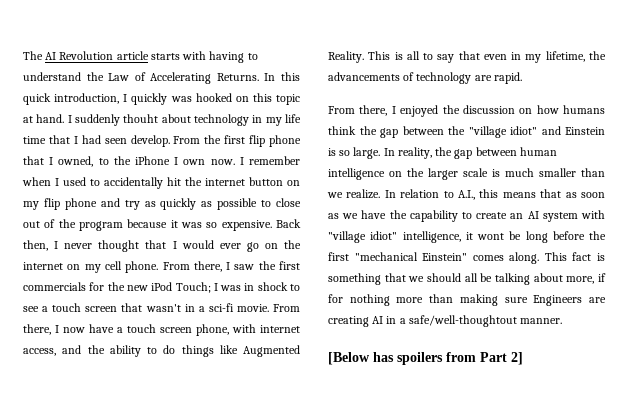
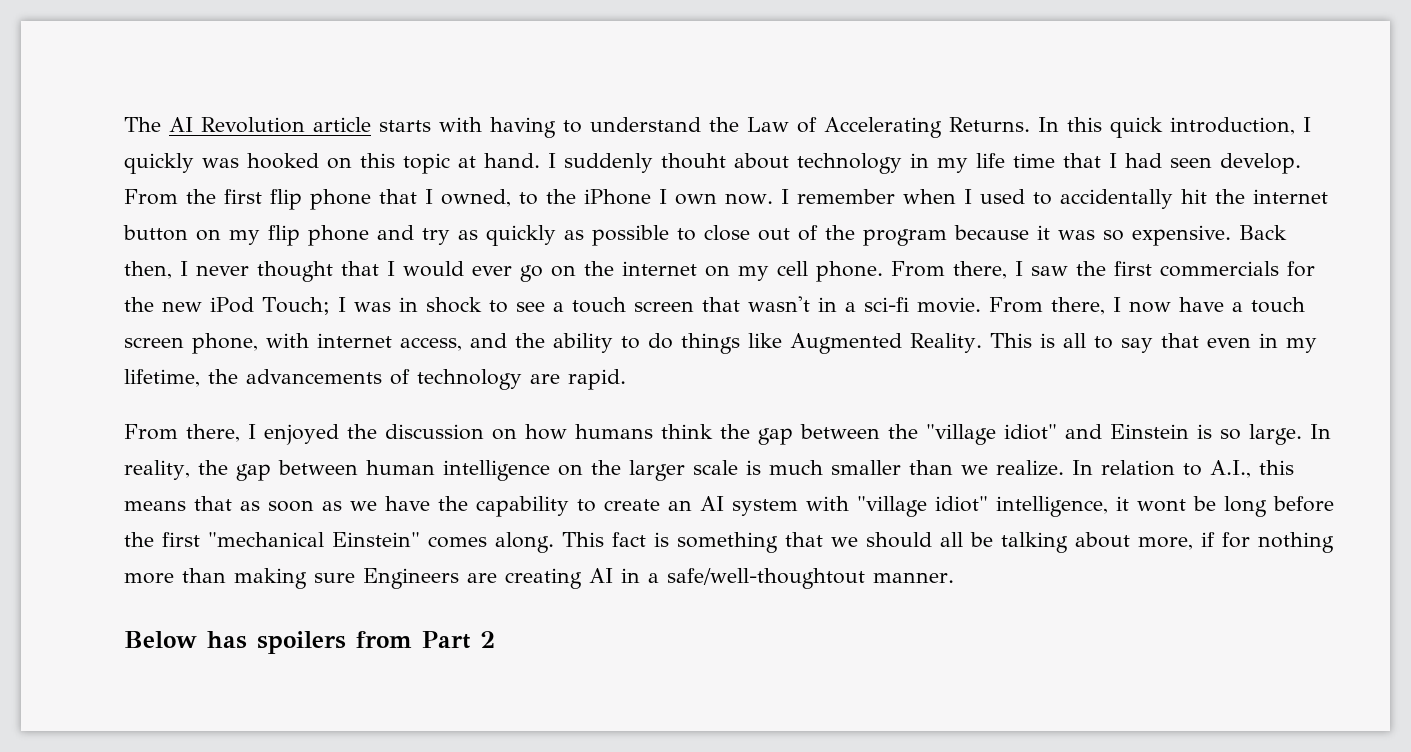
- [Below has spoilers from Part 2]
+ Below has spoilers from Part 2

